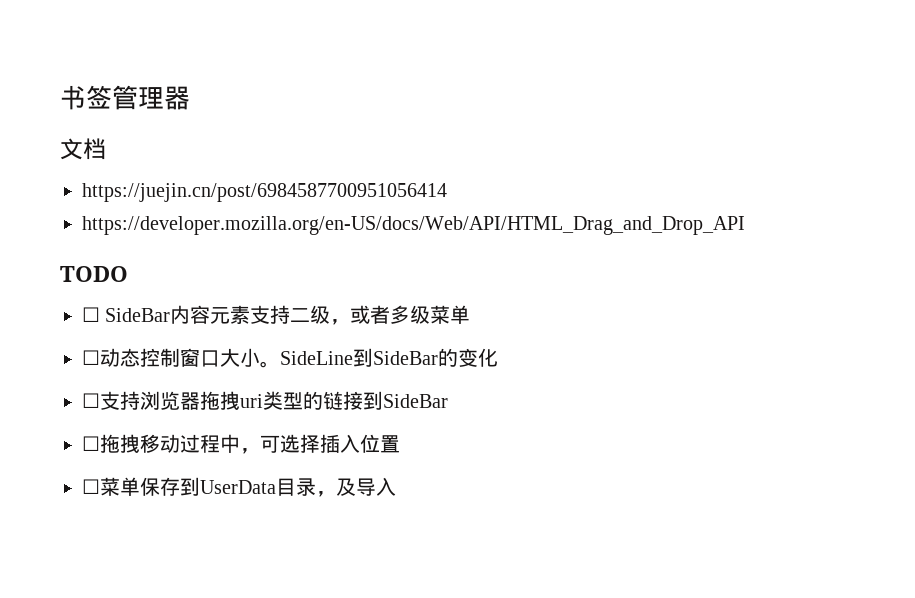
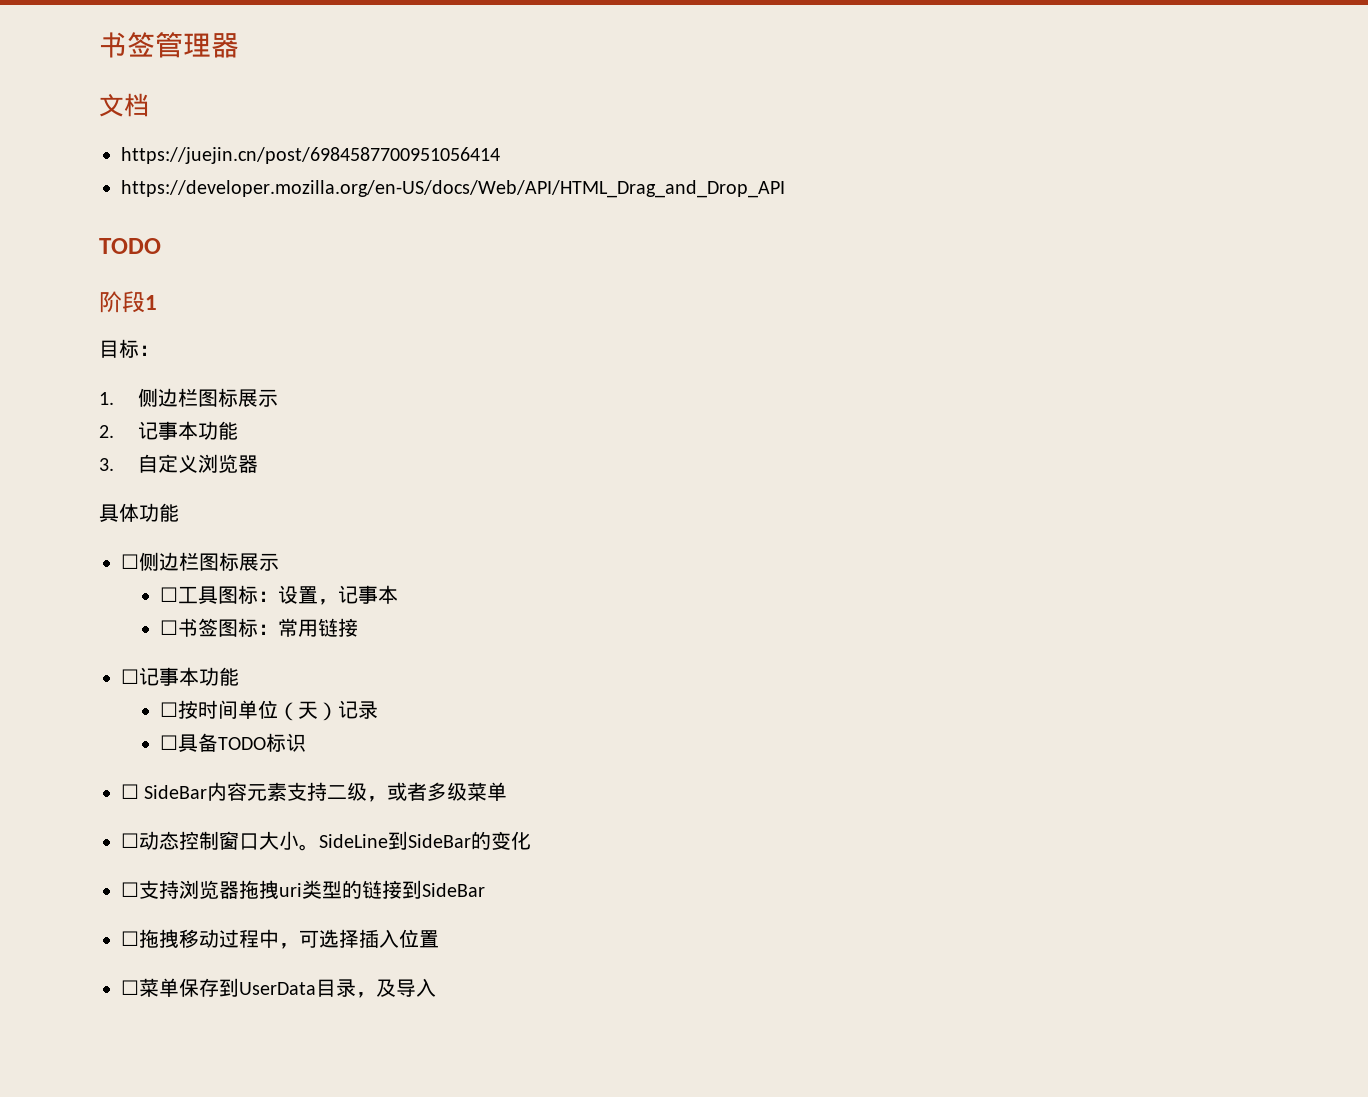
+ 阶段1
+ 目标：
+ 1.侧边栏图标展示
+ 2.记事本功能
+ 3.自定义浏览器
+ 具体功能
+ ☐侧边栏图标展示
+ ☐工具图标：设置，记事本
+ ☐书签图标：常用链接
+ ☐记事本功能
+ ☐按时间单位（天）记录
+ ☐具备TODO标识

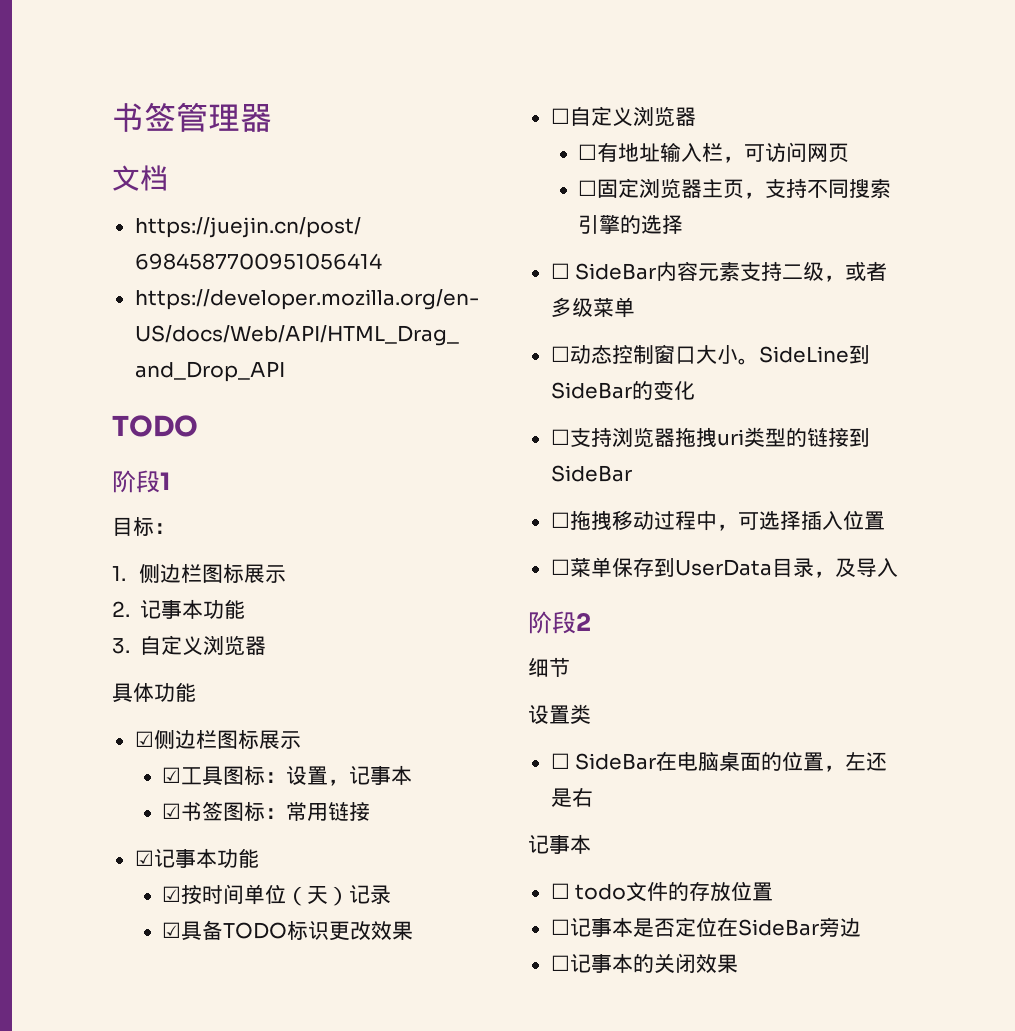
- ☐侧边栏图标展示
- ☐工具图标：设置，记事本
+ ☑侧边栏图标展示
+ ☑工具图标：设置，记事本
- ☐书签图标：常用链接
+ ☑书签图标：常用链接
- ☐记事本功能
- ☐按时间单位（天）记录
+ ☑记事本功能
+ ☑按时间单位（天）记录
- ☐具备TODO标识
+ ☑具备TODO标识更改效果
+ ☐自定义浏览器
+ ☐有地址输入栏，可访问网页
+ ☐固定浏览器主页，支持不同搜索引擎的选择
+ 阶段2
+ 细节
+ 设置类
+ ☐ SideBar在电脑桌面的位置，左还是右
+ 记事本
+ ☐ todo文件的存放位置
+ ☐记事本是否定位在SideBar旁边
+ ☐记事本的关闭效果

